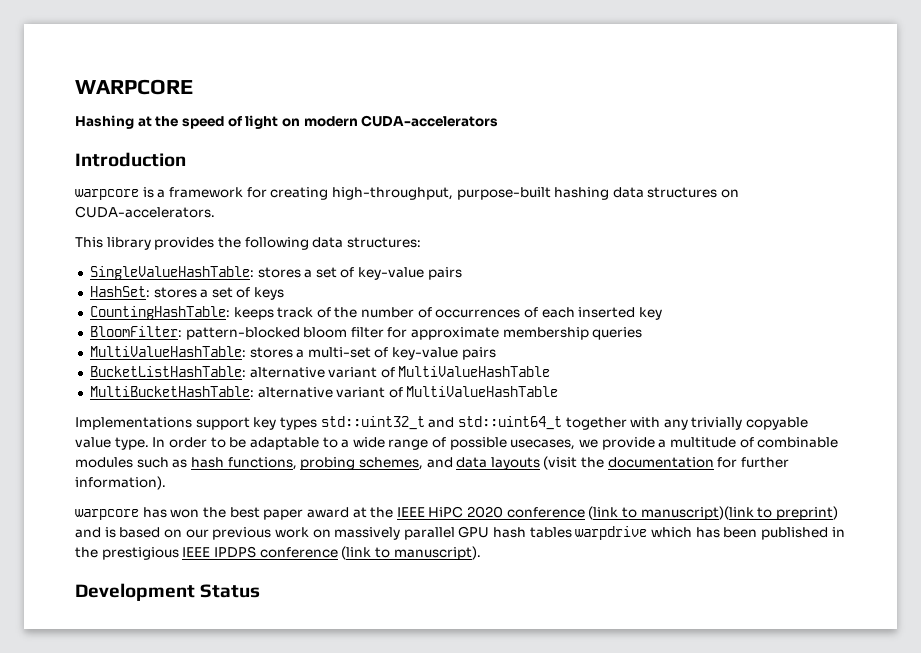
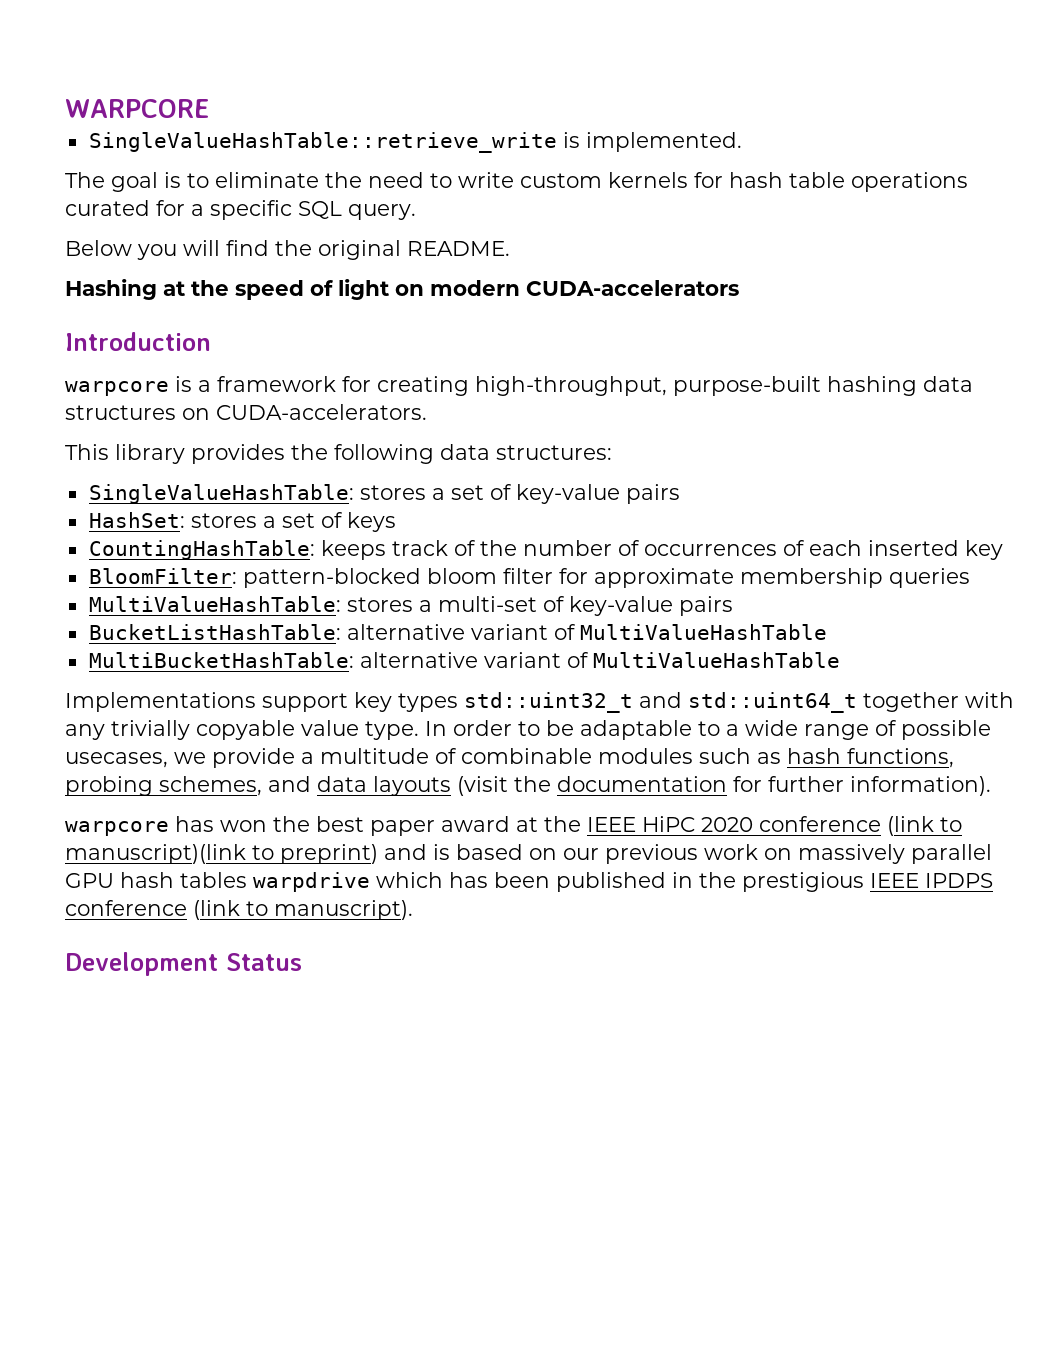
+ SingleValueHashTable::retrieve_write is implemented.
+ The goal is to eliminate the need to write custom kernels for hash table operations curated for a specific SQL query.
+ Below you will find the original README.

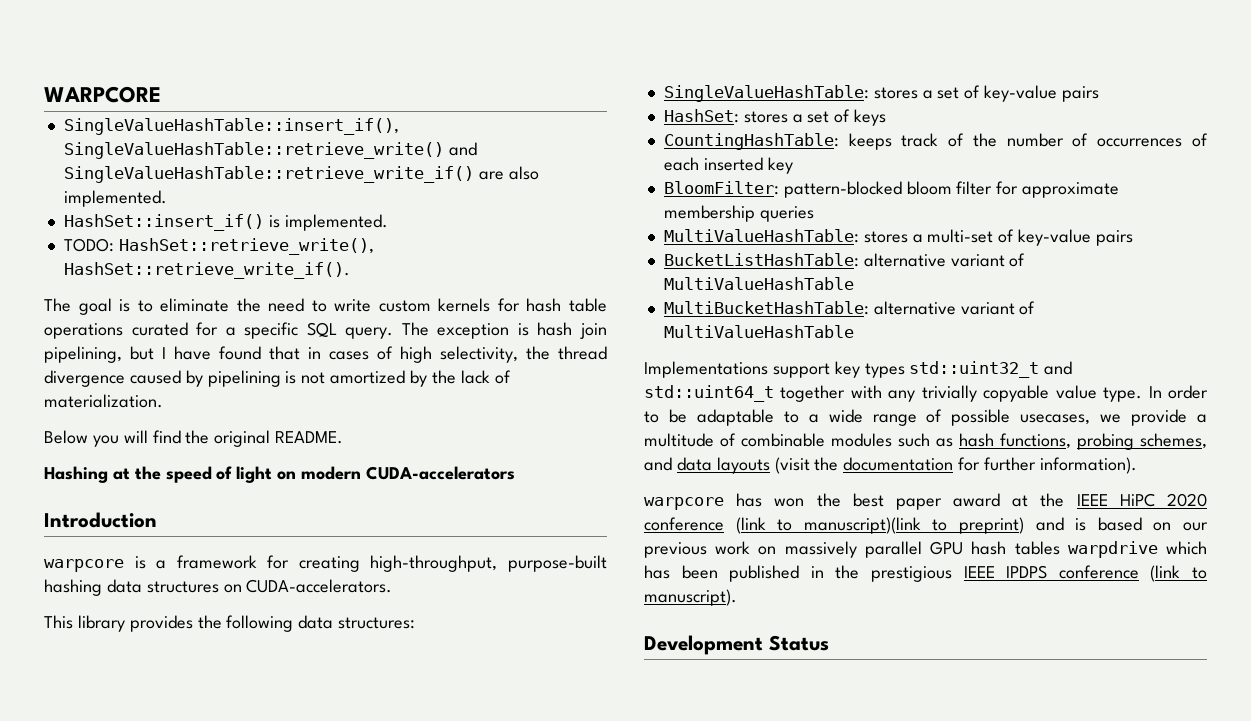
- SingleValueHashTable::retrieve_write is implemented.
+ SingleValueHashTable::insert_if(), SingleValueHashTable::retrieve_write() and SingleValueHashTable::retrieve_write_if() are also implemented.
+ HashSet::insert_if() is implemented.
+ TODO: HashSet::retrieve_write(), HashSet::retrieve_write_if().
+ The exception is hash join pipelining, but I have found that in cases of high selectivity, the thread divergence caused by pipelining is not amortized by the lack of materialization.

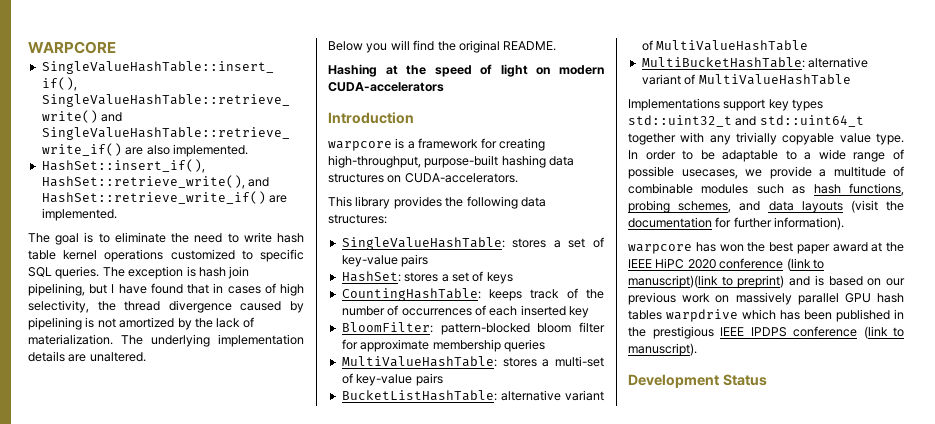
- HashSet::insert_if() is implemented.
- TODO: HashSet::retrieve_write(), HashSet::retrieve_write_if().
+ HashSet::insert_if(), HashSet::retrieve_write(), and HashSet::retrieve_write_if() are implemented.
- The goal is to eliminate the need to write custom kernels for hash table operations curated for a specific SQL query.
+ The goal is to eliminate the need to write hash table kernel operations customized to specific SQL queries.
+ The underlying implementation details are unaltered.

